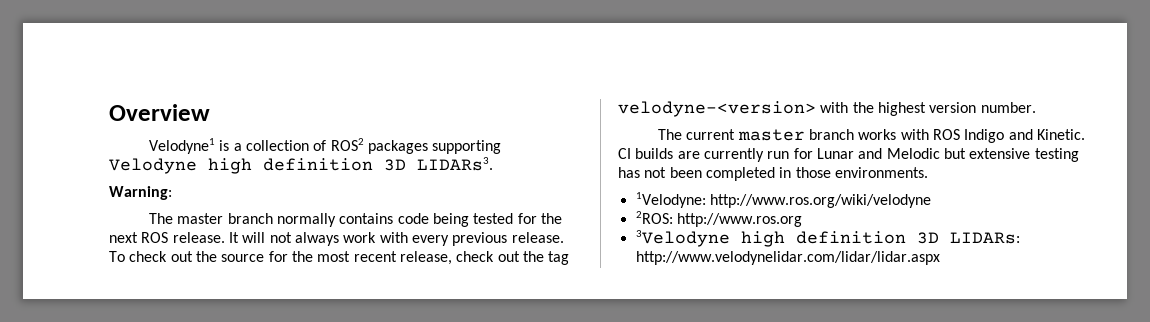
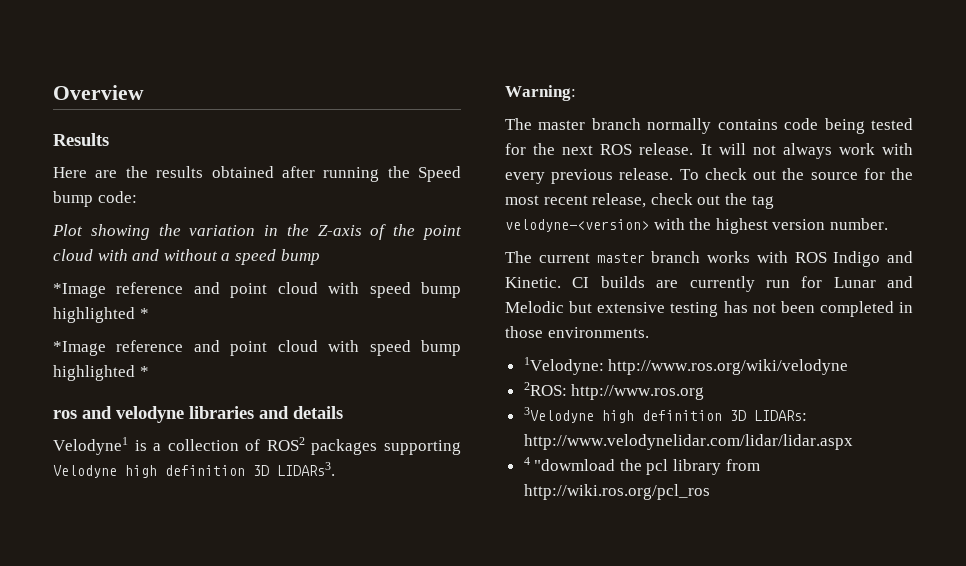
+ Results
+ Here are the results obtained after running the Speed bump code:
+ Plot showing the variation in the Z-axis of the point cloud with and without a speed bump
+ *Image reference and point cloud with speed bump highlighted *
+ *Image reference and point cloud with speed bump highlighted *
+ ros and velodyne libraries and details
+ 4 "dowmload the pcl library from http://wiki.ros.org/pcl_ros

